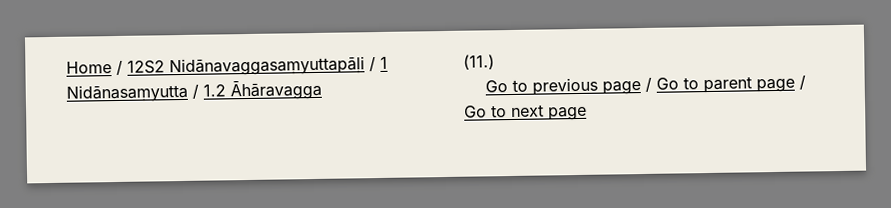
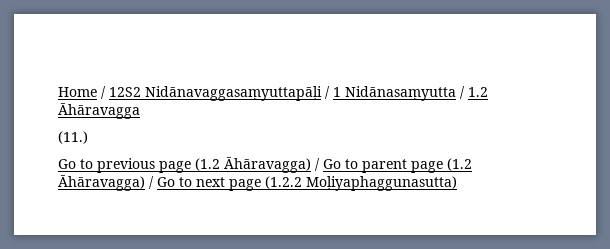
- Go to previous page / Go to parent page / Go to next page
+ Go to previous page (1.2 Āhāravagga) / Go to parent page (1.2 Āhāravagga) / Go to next page (1.2.2 Moḷiyaphaggunasutta)

